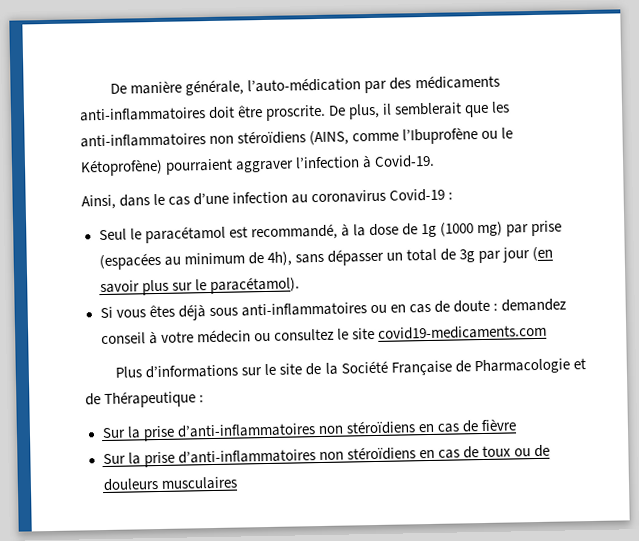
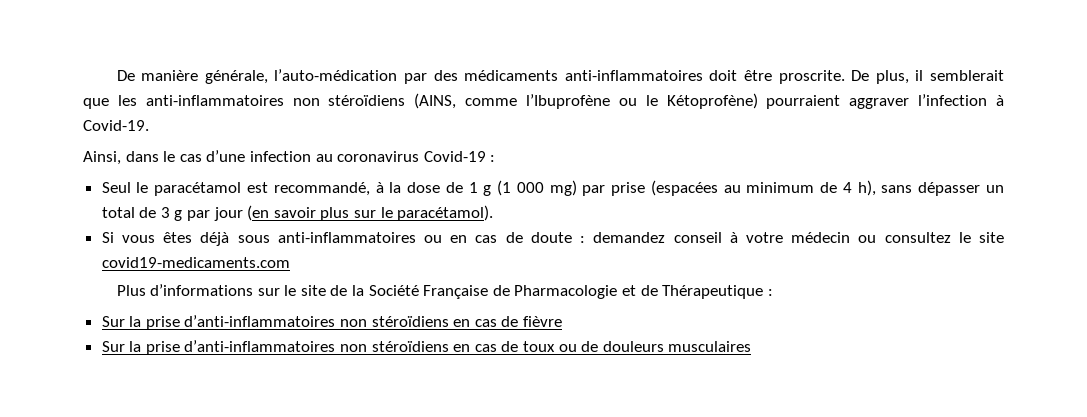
- Seul le paracétamol est recommandé, à la dose de 1g (1000 mg) par prise (espacées au minimum de 4h), sans dépasser un total de 3g par jour (en savoir plus sur le paracétamol).
+ Seul le paracétamol est recommandé, à la dose de 1 g (1 000 mg) par prise (espacées au minimum de 4 h), sans dépasser un total de 3 g par jour (en savoir plus sur le paracétamol).

